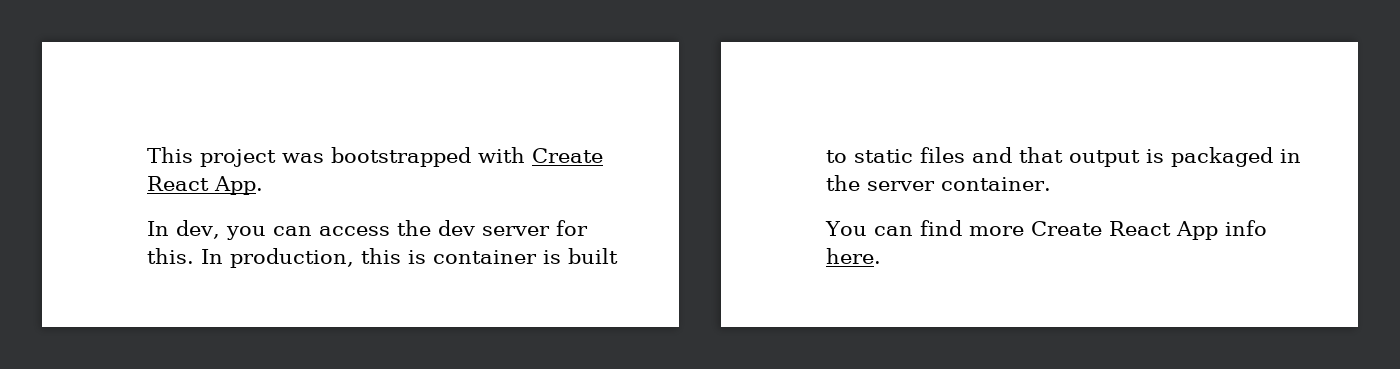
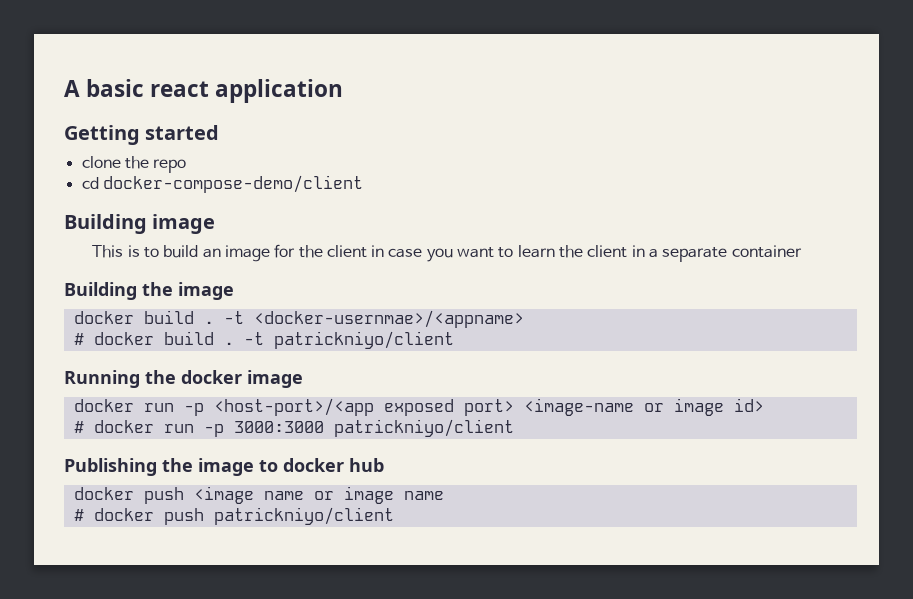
- This project was bootstrapped with Create React App.
- In dev, you can access the dev server for this. In production, this is container is built to static files and that output is packaged in the server container.
- You can find more Create React App info here.
+ A basic react application
+ Getting started
+ clone the repo
+ cd docker-compose-demo/client
+ Building image
+ This is to build an image for the client in case you want to learn the client in a separate container
+ Building the image
+ docker build . -t <docker-usernmae>/<appname>
+ # docker build . -t patrickniyo/client
+ Running the docker image
+ docker run -p <host-port>/<app exposed port> <image-name or image id>
+ # docker run -p 3000:3000 patrickniyo/client
+ Publishing the image to docker hub
+ docker push <image name or image name
+ # docker push patrickniyo/client

